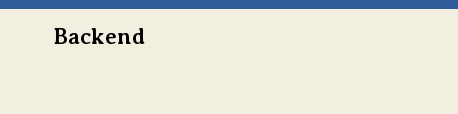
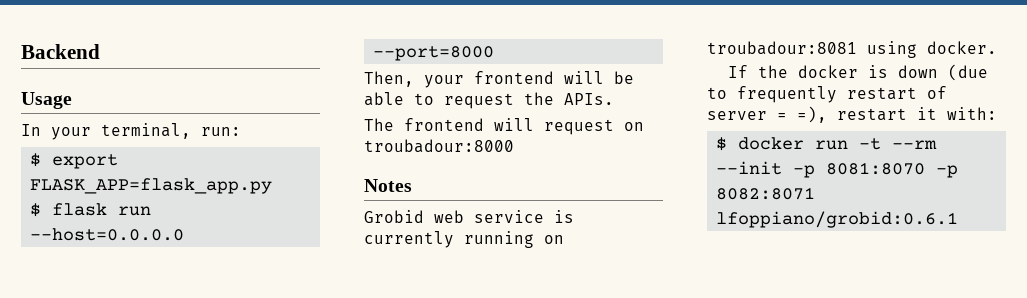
+ Usage
+ In your terminal, run:
+ $ export FLASK_APP=flask_app.py
+ $ flask run --host=0.0.0.0 --port=8000
+ Then, your frontend will be able to request the APIs.
+ The frontend will request on troubadour:8000
+ Notes
+ Grobid web service is currently running on troubadour:8081 using docker.
+ If the docker is down (due to frequently restart of server = =), restart it with:
+ $ docker run -t --rm --init -p 8081:8070 -p 8082:8071 lfoppiano/grobid:0.6.1

